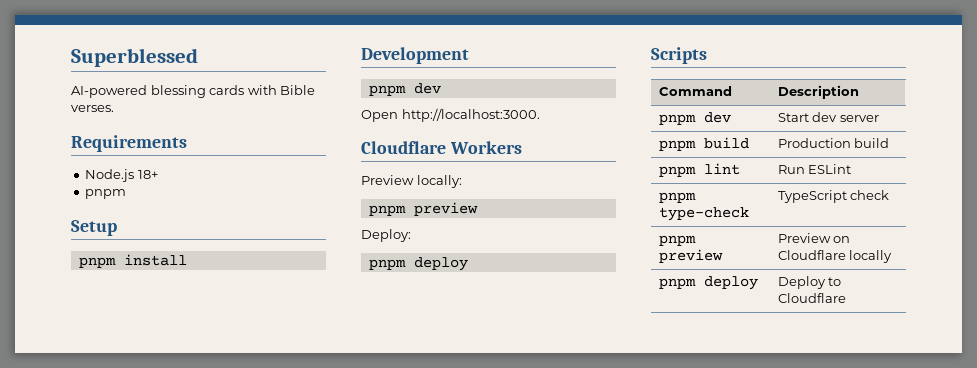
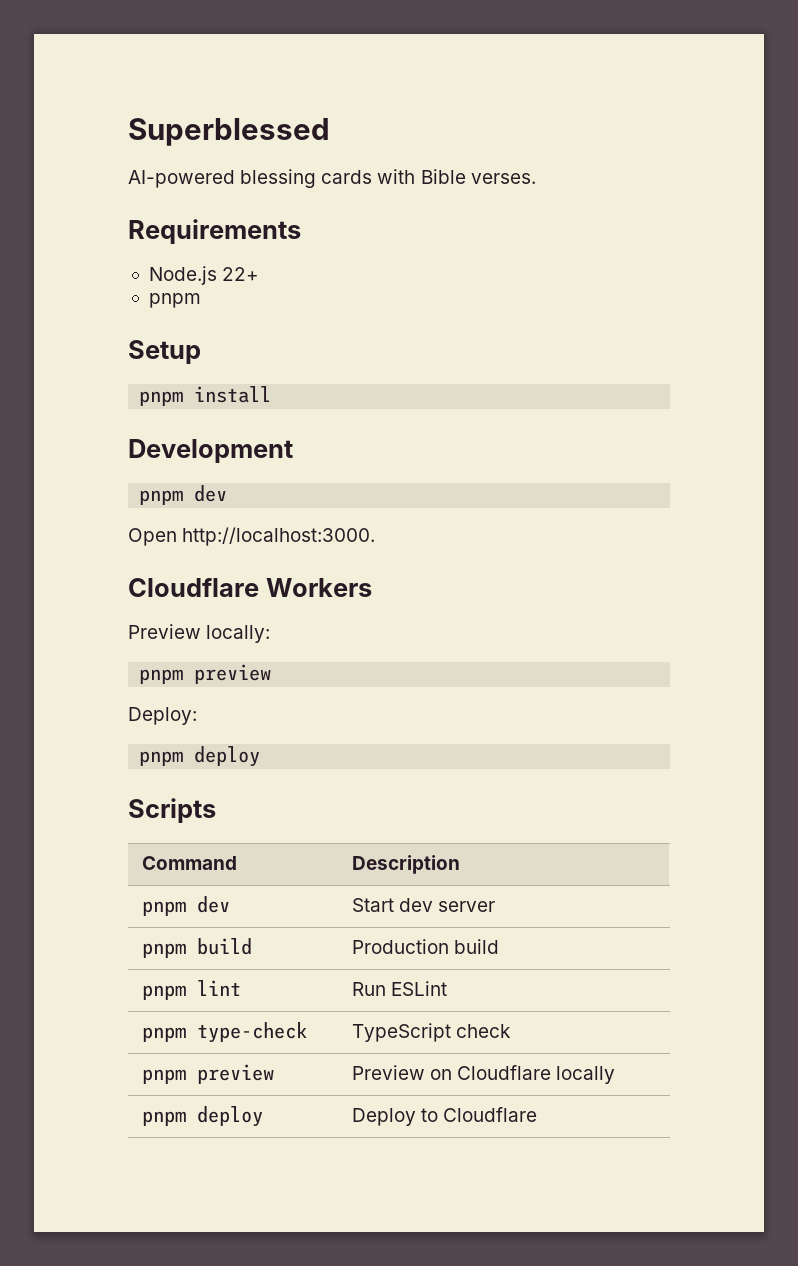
- Node.js 18+
+ Node.js 22+

